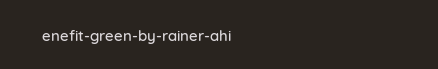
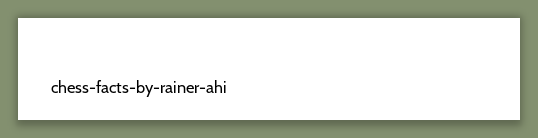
- enefit-green-by-rainer-ahi
+ chess-facts-by-rainer-ahi

